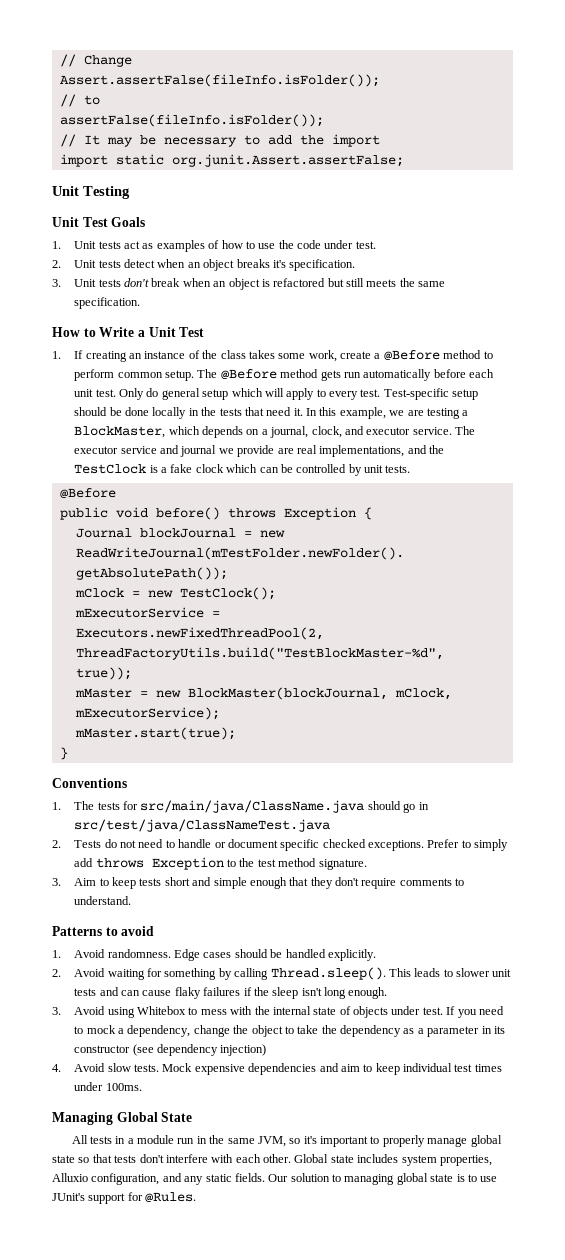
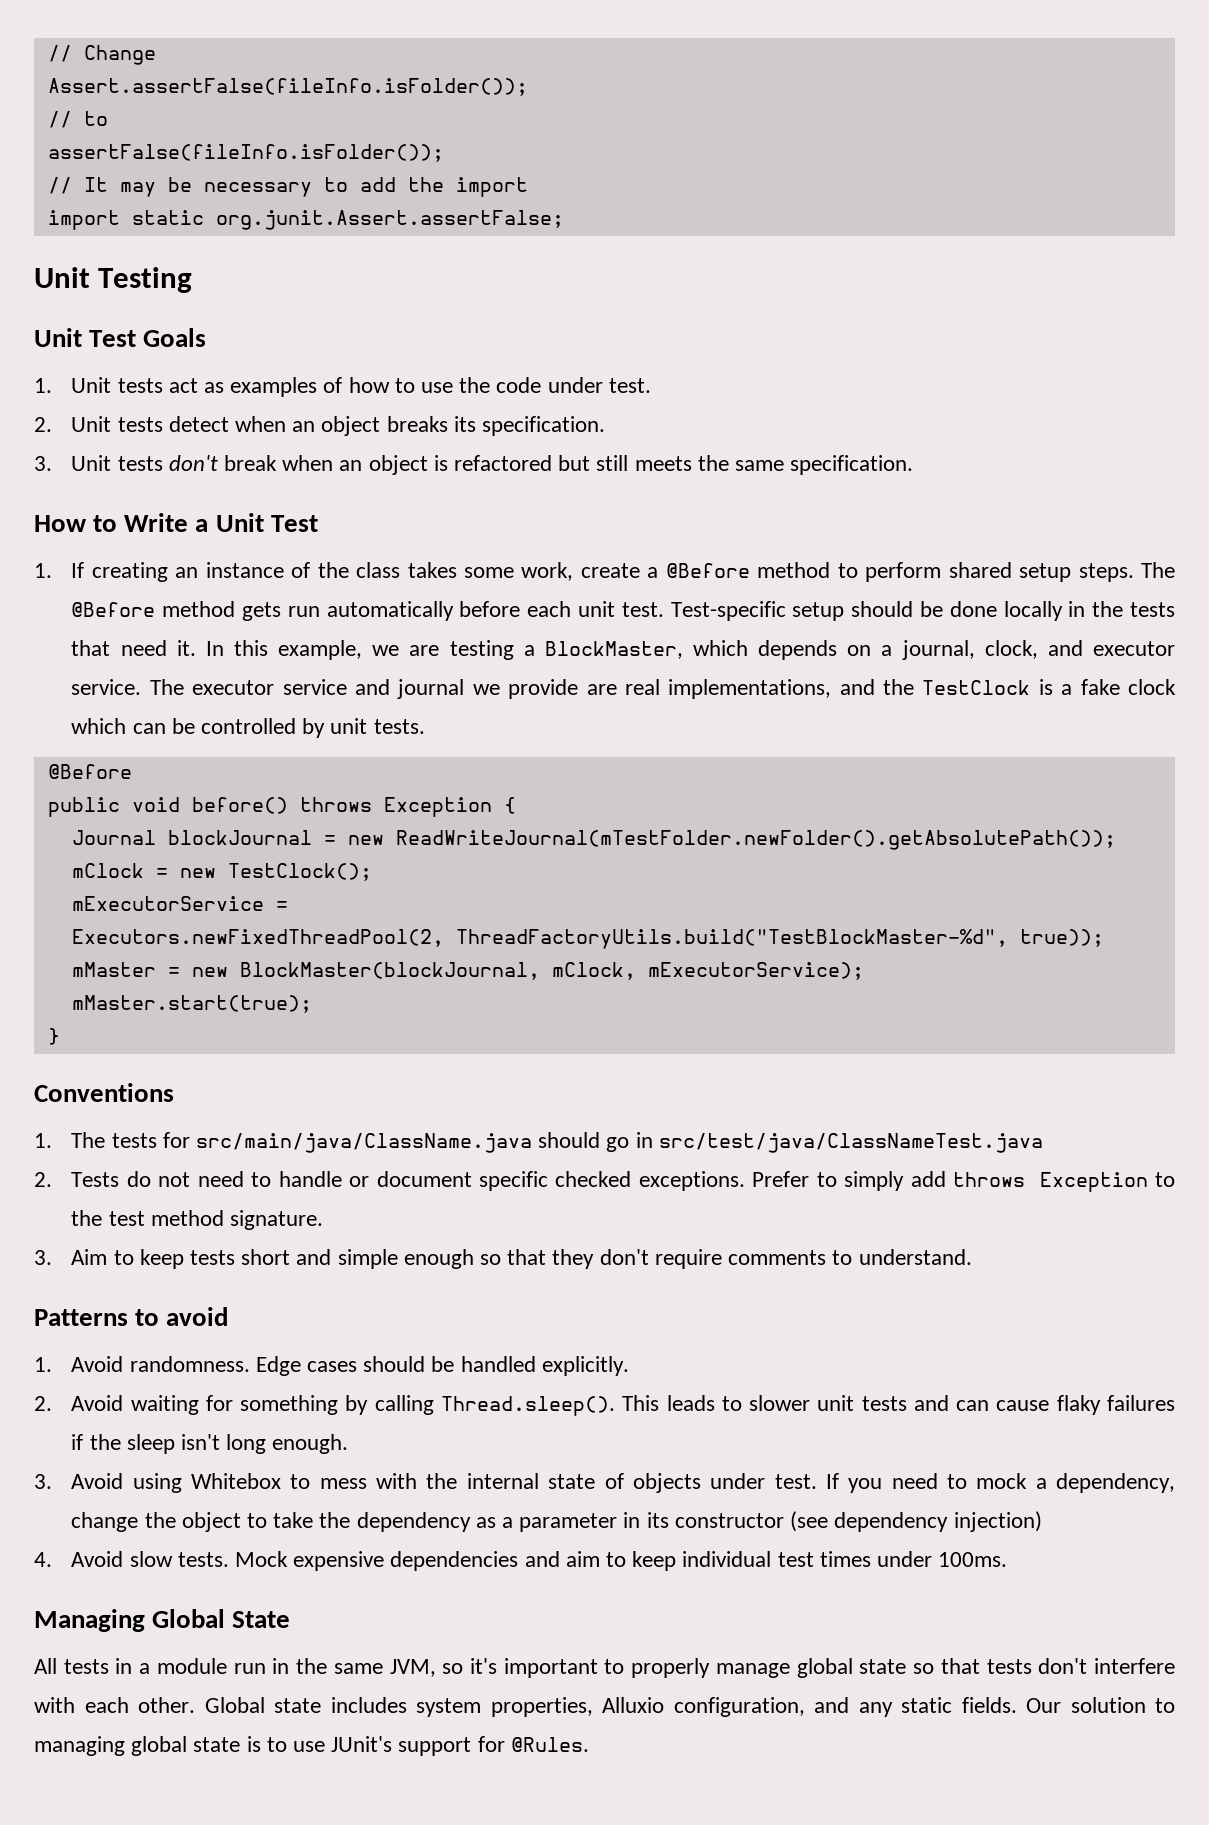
- 2. Unit tests detect when an object breaks it's specification.
+ 2. Unit tests detect when an object breaks its specification.
- 1. If creating an instance of the class takes some work, create a @Before method to perform common setup.
+ 1. If creating an instance of the class takes some work, create a @Before method to perform shared setup steps.
- Only do general setup which will apply to every test.
- 3. Aim to keep tests short and simple enough that they don't require comments to understand.
+ 3. Aim to keep tests short and simple enough so that they don't require comments to understand.

